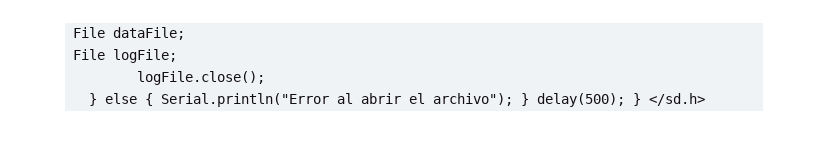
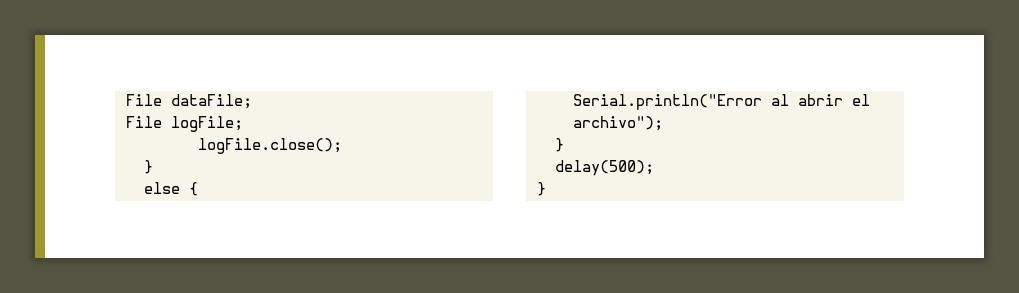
  logFile.close();
- } else { Serial.println("Error al abrir el archivo"); } delay(500); } </sd.h>
+ }
+ else {
+ Serial.println("Error al abrir el archivo");
+ }
+ delay(500);
+ }

